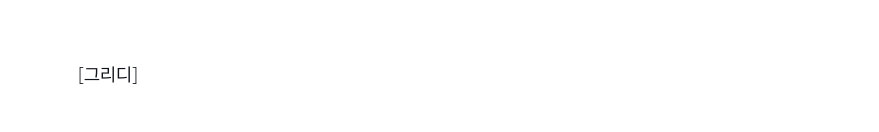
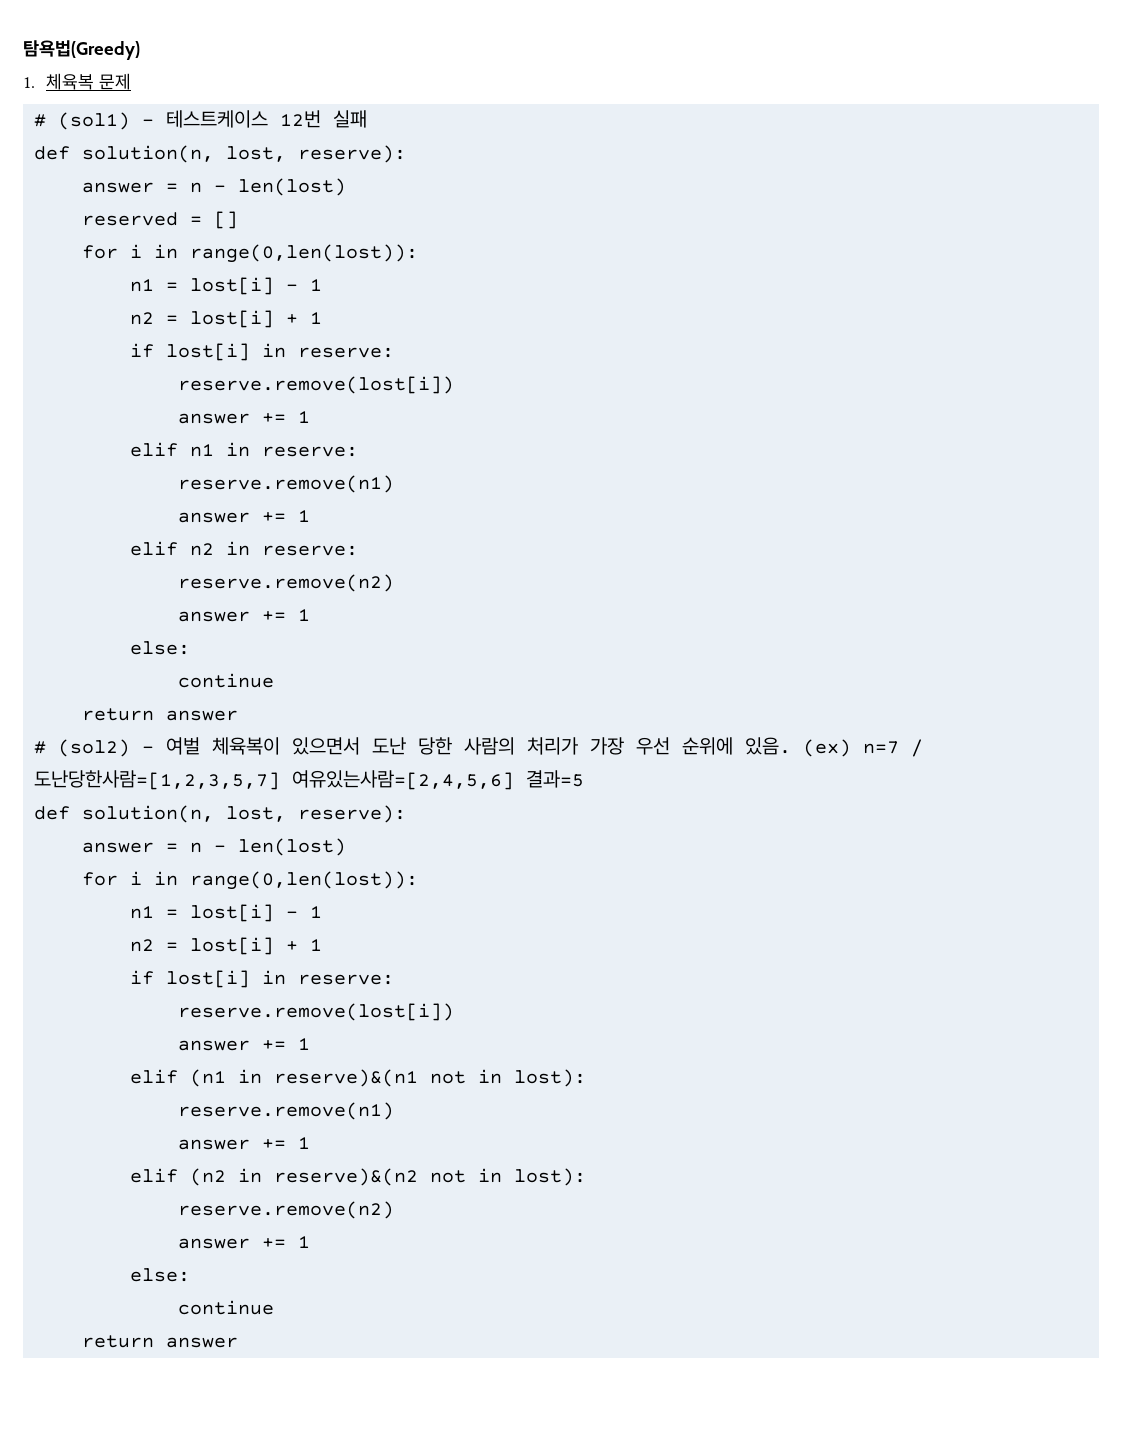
- [그리디]
+ 탐욕법(Greedy)
+ 1. 체육복 문제
+ # (sol1) - 테스트케이스 12번 실패
+ def solution(n, lost, reserve):
+ answer = n - len(lost)
+ reserved = []
+ for i in range(0,len(lost)):
+ n1 = lost[i] - 1
+ n2 = lost[i] + 1
+ if lost[i] in reserve:
+ reserve.remove(lost[i])
+ answer += 1
+ elif n1 in reserve:
+ reserve.remove(n1)
+ answer += 1
+ elif n2 in reserve:
+ reserve.remove(n2)
+ answer += 1
+ else:
+ continue
+ return answer
+ # (sol2) - 여벌 체육복이 있으면서 도난 당한 사람의 처리가 가장 우선 순위에 있음. (ex) n=7 / 도난당한사람=[1,2,3,5,7] 여유있는사람=[2,4,5,6] 결과=5
+ def solution(n, lost, reserve):
+ answer = n - len(lost)
+ for i in range(0,len(lost)):
+ n1 = lost[i] - 1
+ n2 = lost[i] + 1
+ if lost[i] in reserve:
+ reserve.remove(lost[i])
+ answer += 1
+ elif (n1 in reserve)&(n1 not in lost):
+ reserve.remove(n1)
+ answer += 1
+ elif (n2 in reserve)&(n2 not in lost):
+ reserve.remove(n2)
+ answer += 1
+ else:
+ continue
+ return answer

